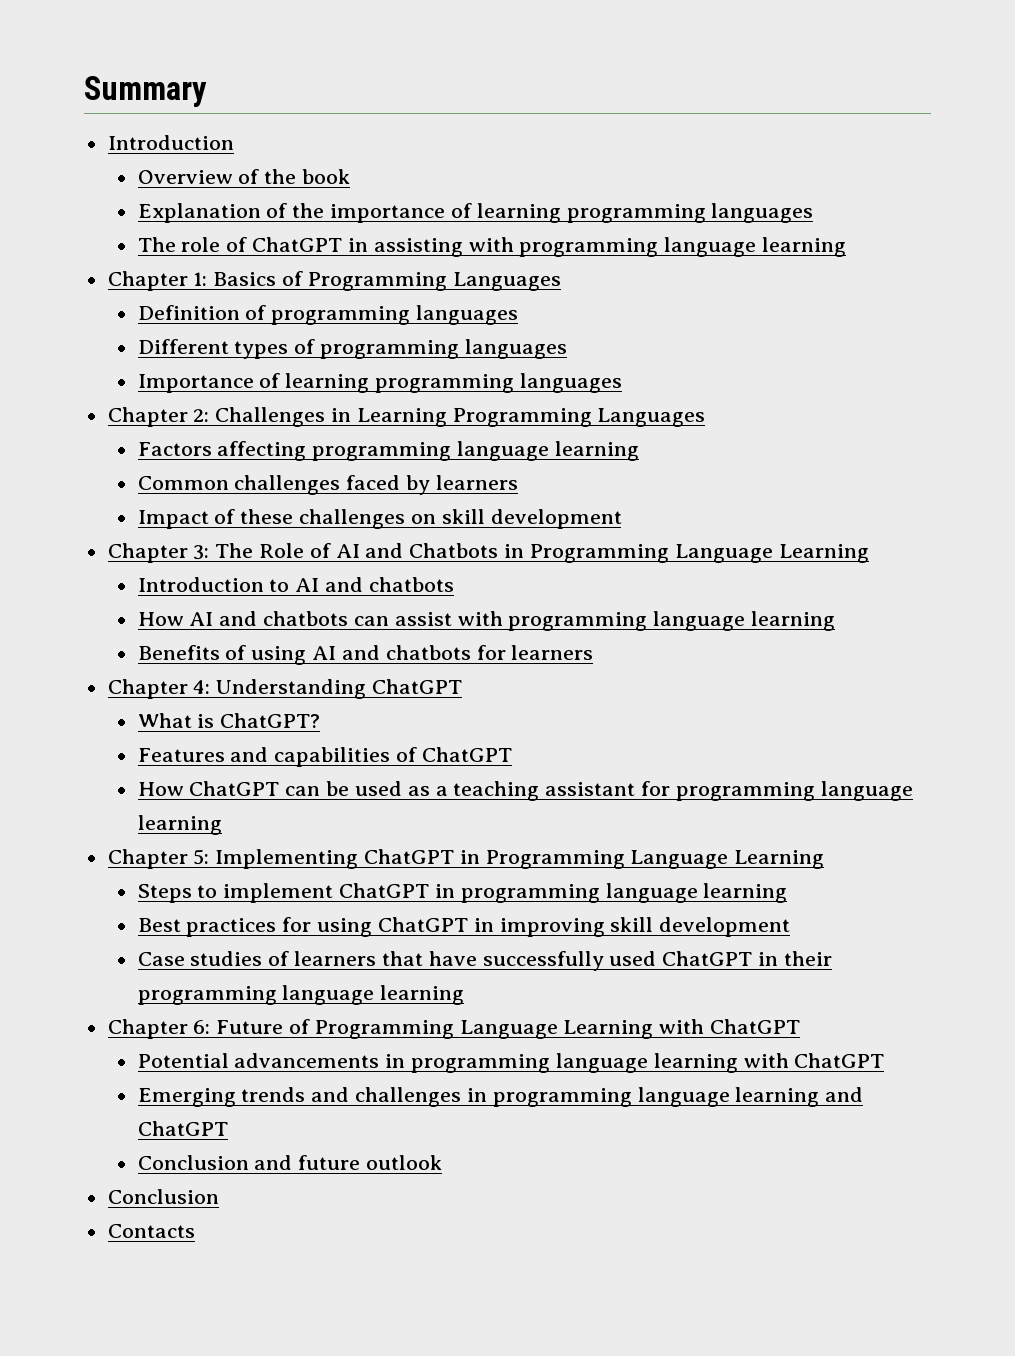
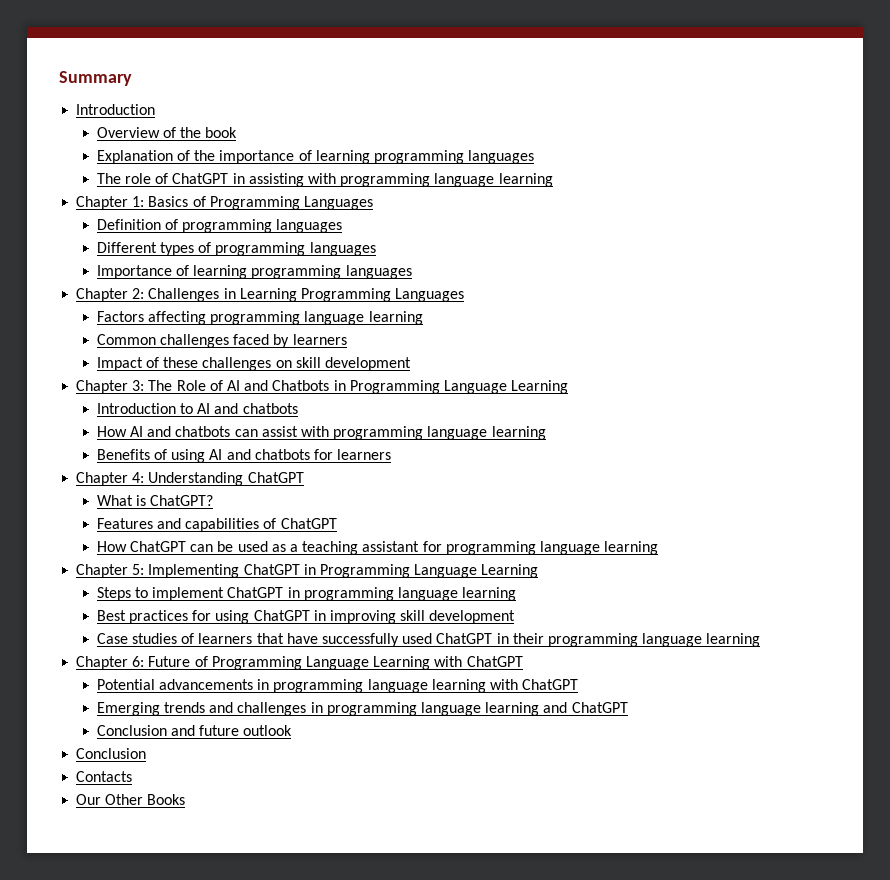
+ Our Other Books

